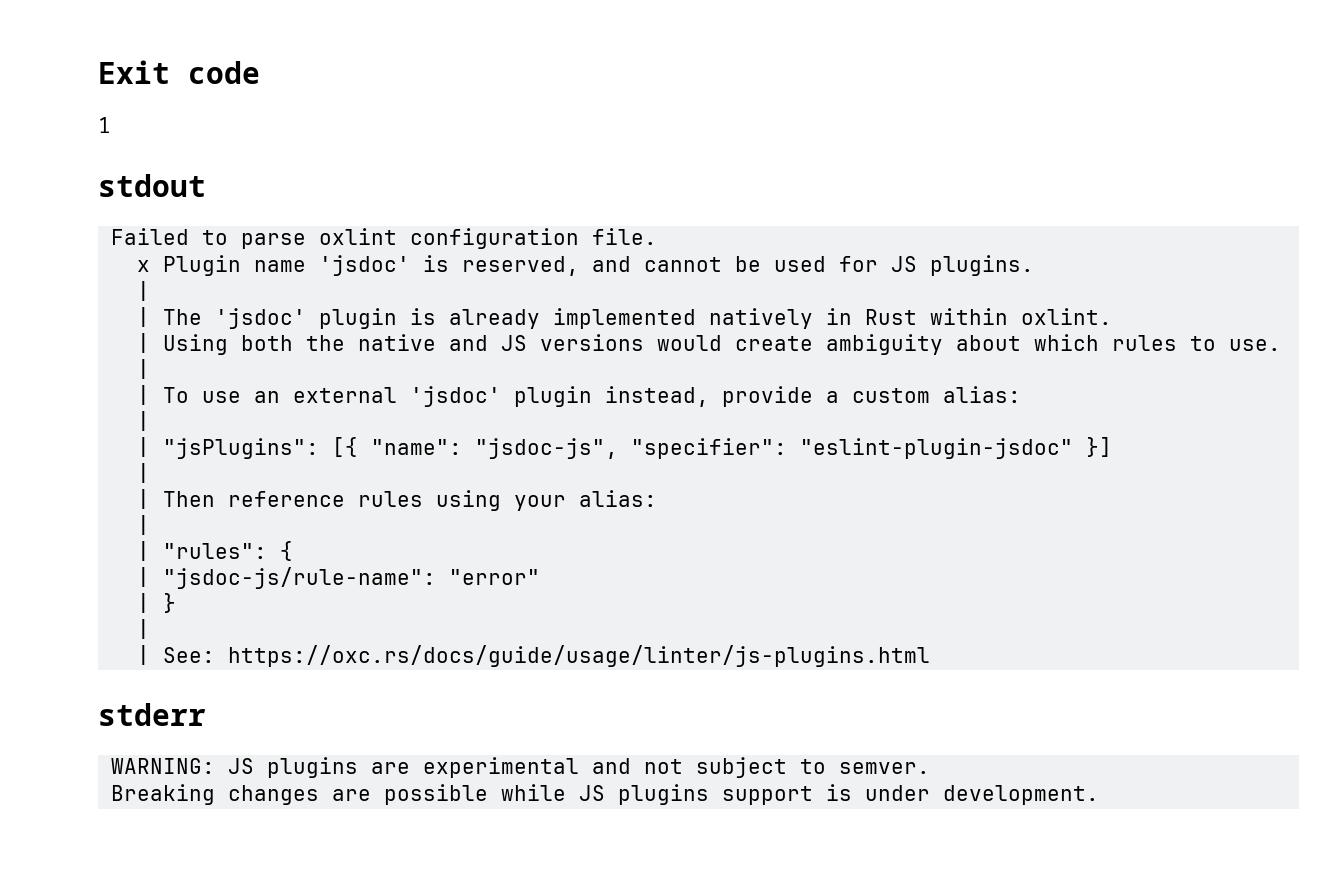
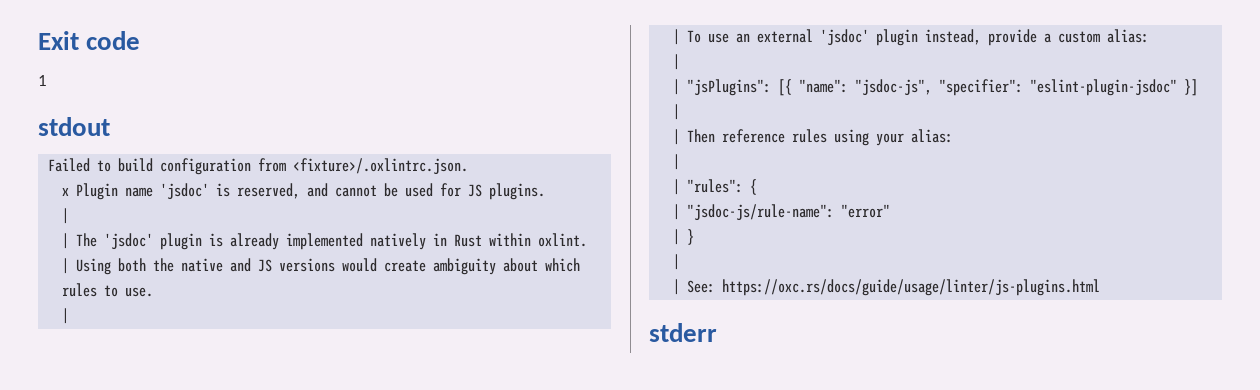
- Failed to parse oxlint configuration file.
+ Failed to build configuration from <fixture>/.oxlintrc.json.
- WARNING: JS plugins are experimental and not subject to semver.
- Breaking changes are possible while JS plugins support is under development.

